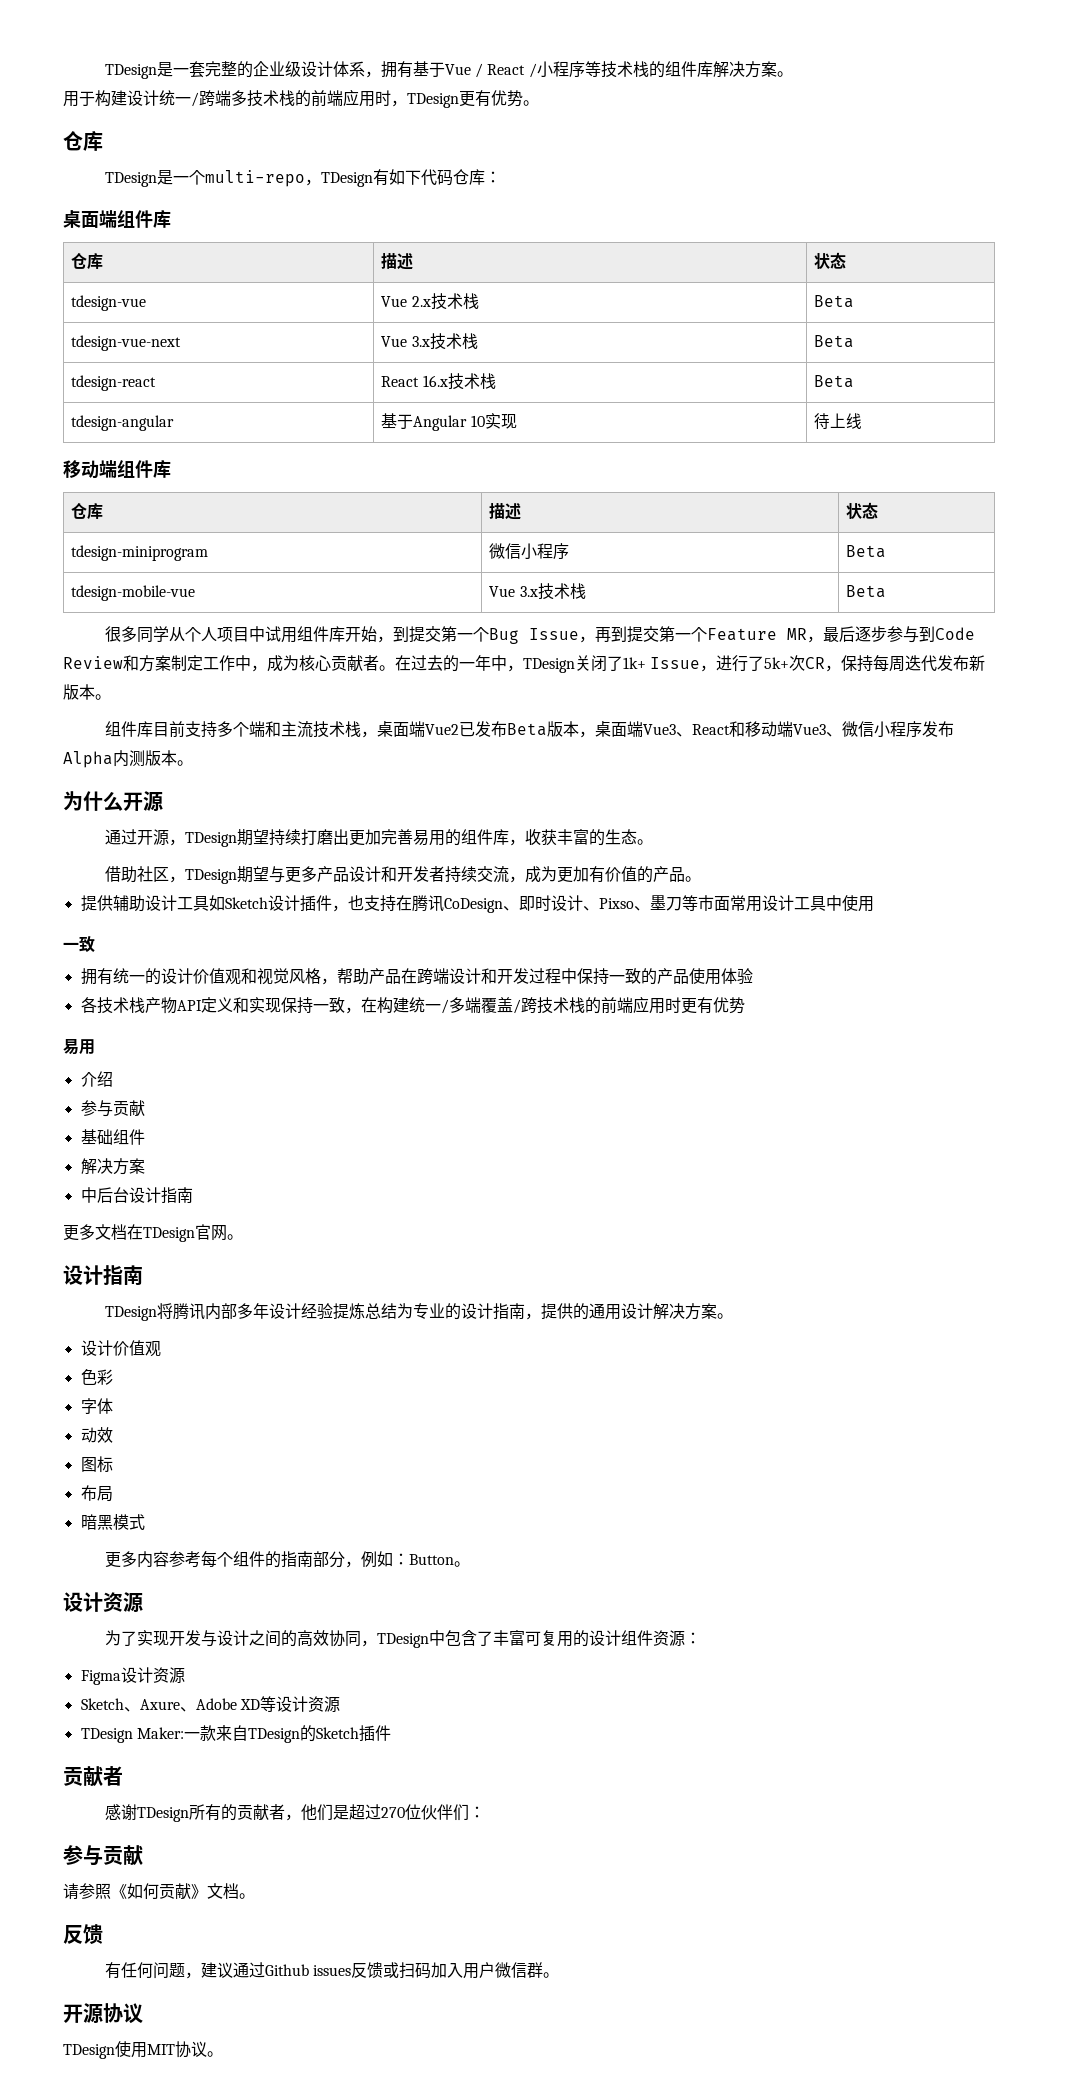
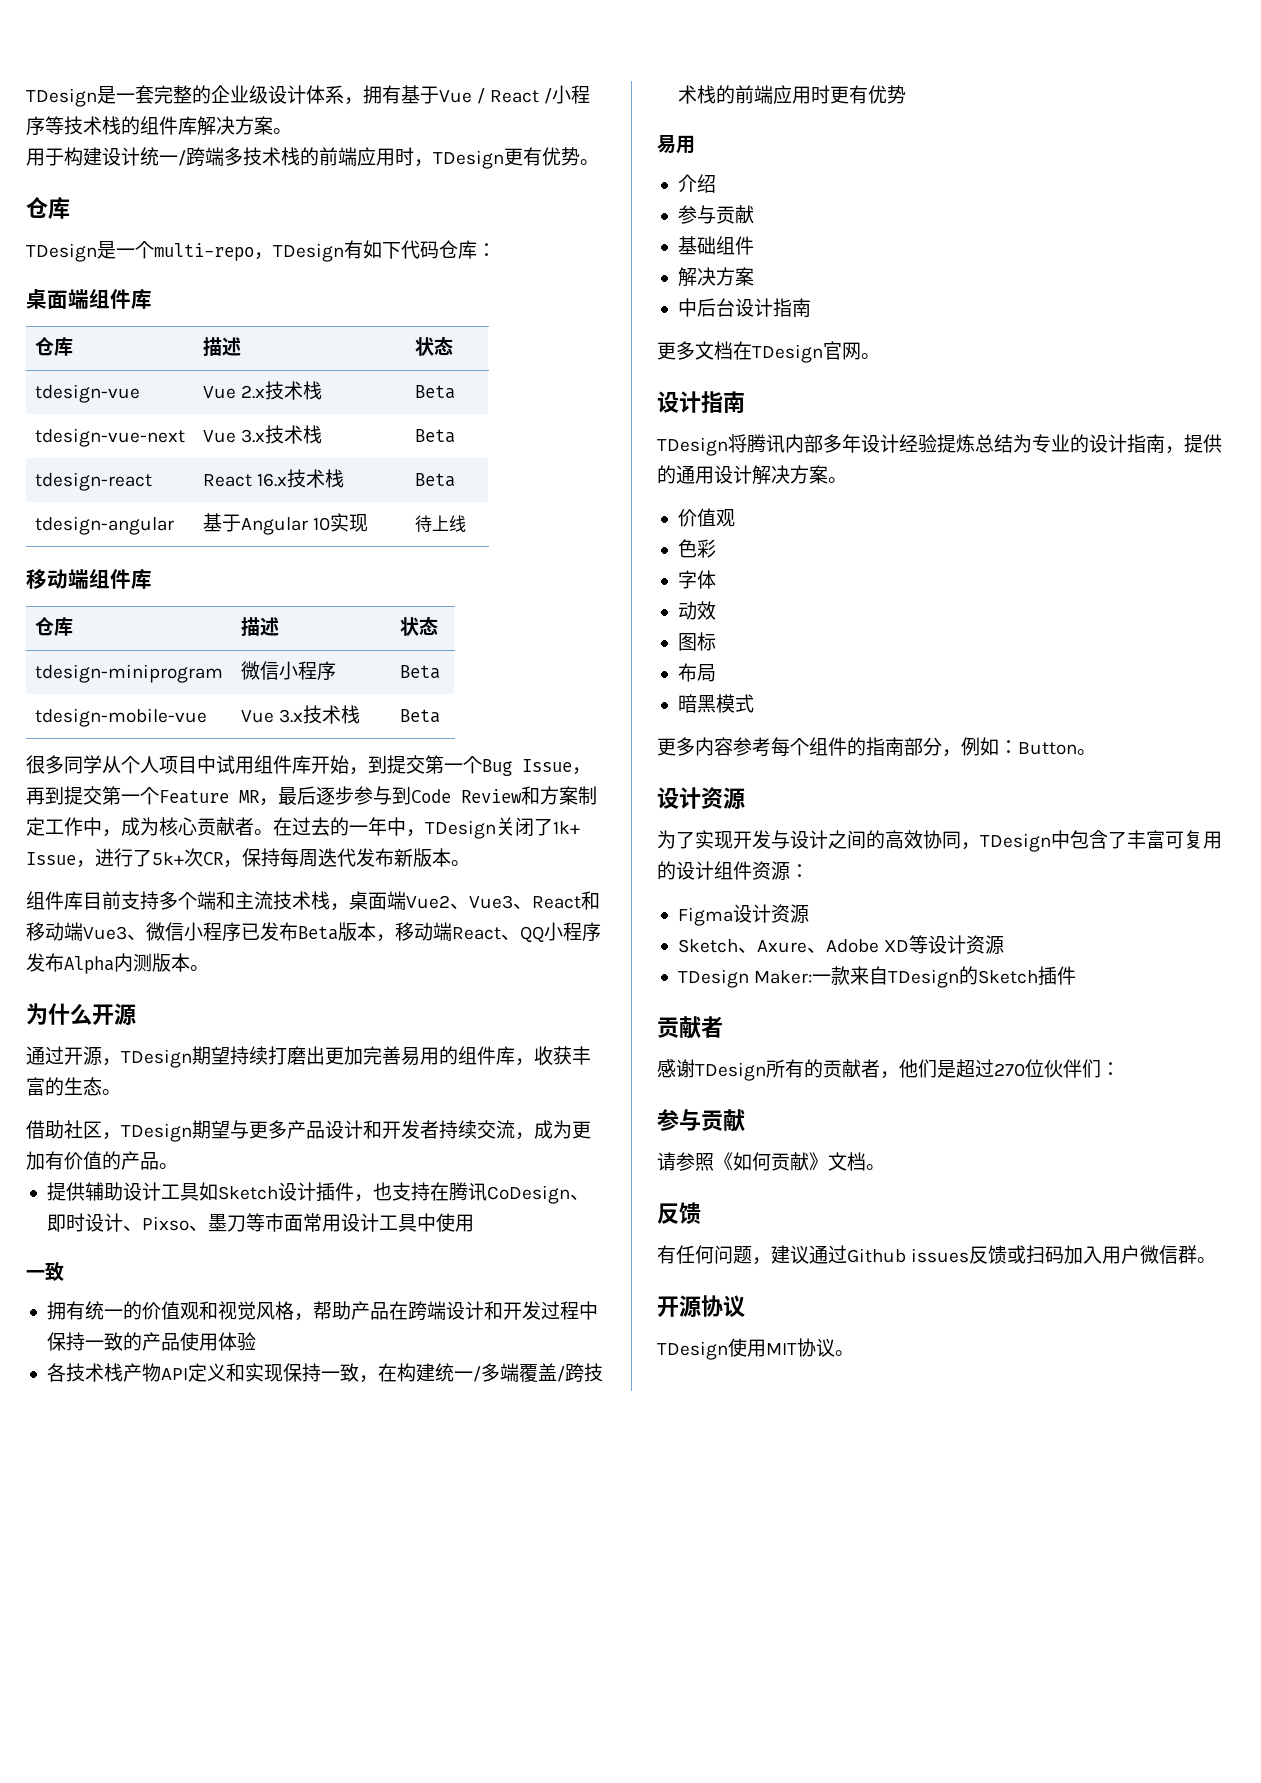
- 组件库目前支持多个端和主流技术栈，桌面端Vue2已发布Beta版本，桌面端Vue3、React和移动端Vue3、微信小程序发布Alpha内测版本。
+ 组件库目前支持多个端和主流技术栈，桌面端Vue2、Vue3、React和移动端Vue3、微信小程序已发布Beta版本，移动端React、QQ小程序发布Alpha内测版本。
- 拥有统一的设计价值观和视觉风格，帮助产品在跨端设计和开发过程中保持一致的产品使用体验
+ 拥有统一的价值观和视觉风格，帮助产品在跨端设计和开发过程中保持一致的产品使用体验
  TDesign将腾讯内部多年设计经验提炼总结为专业的设计指南，提供的通用设计解决方案。
- 设计价值观
+ 价值观

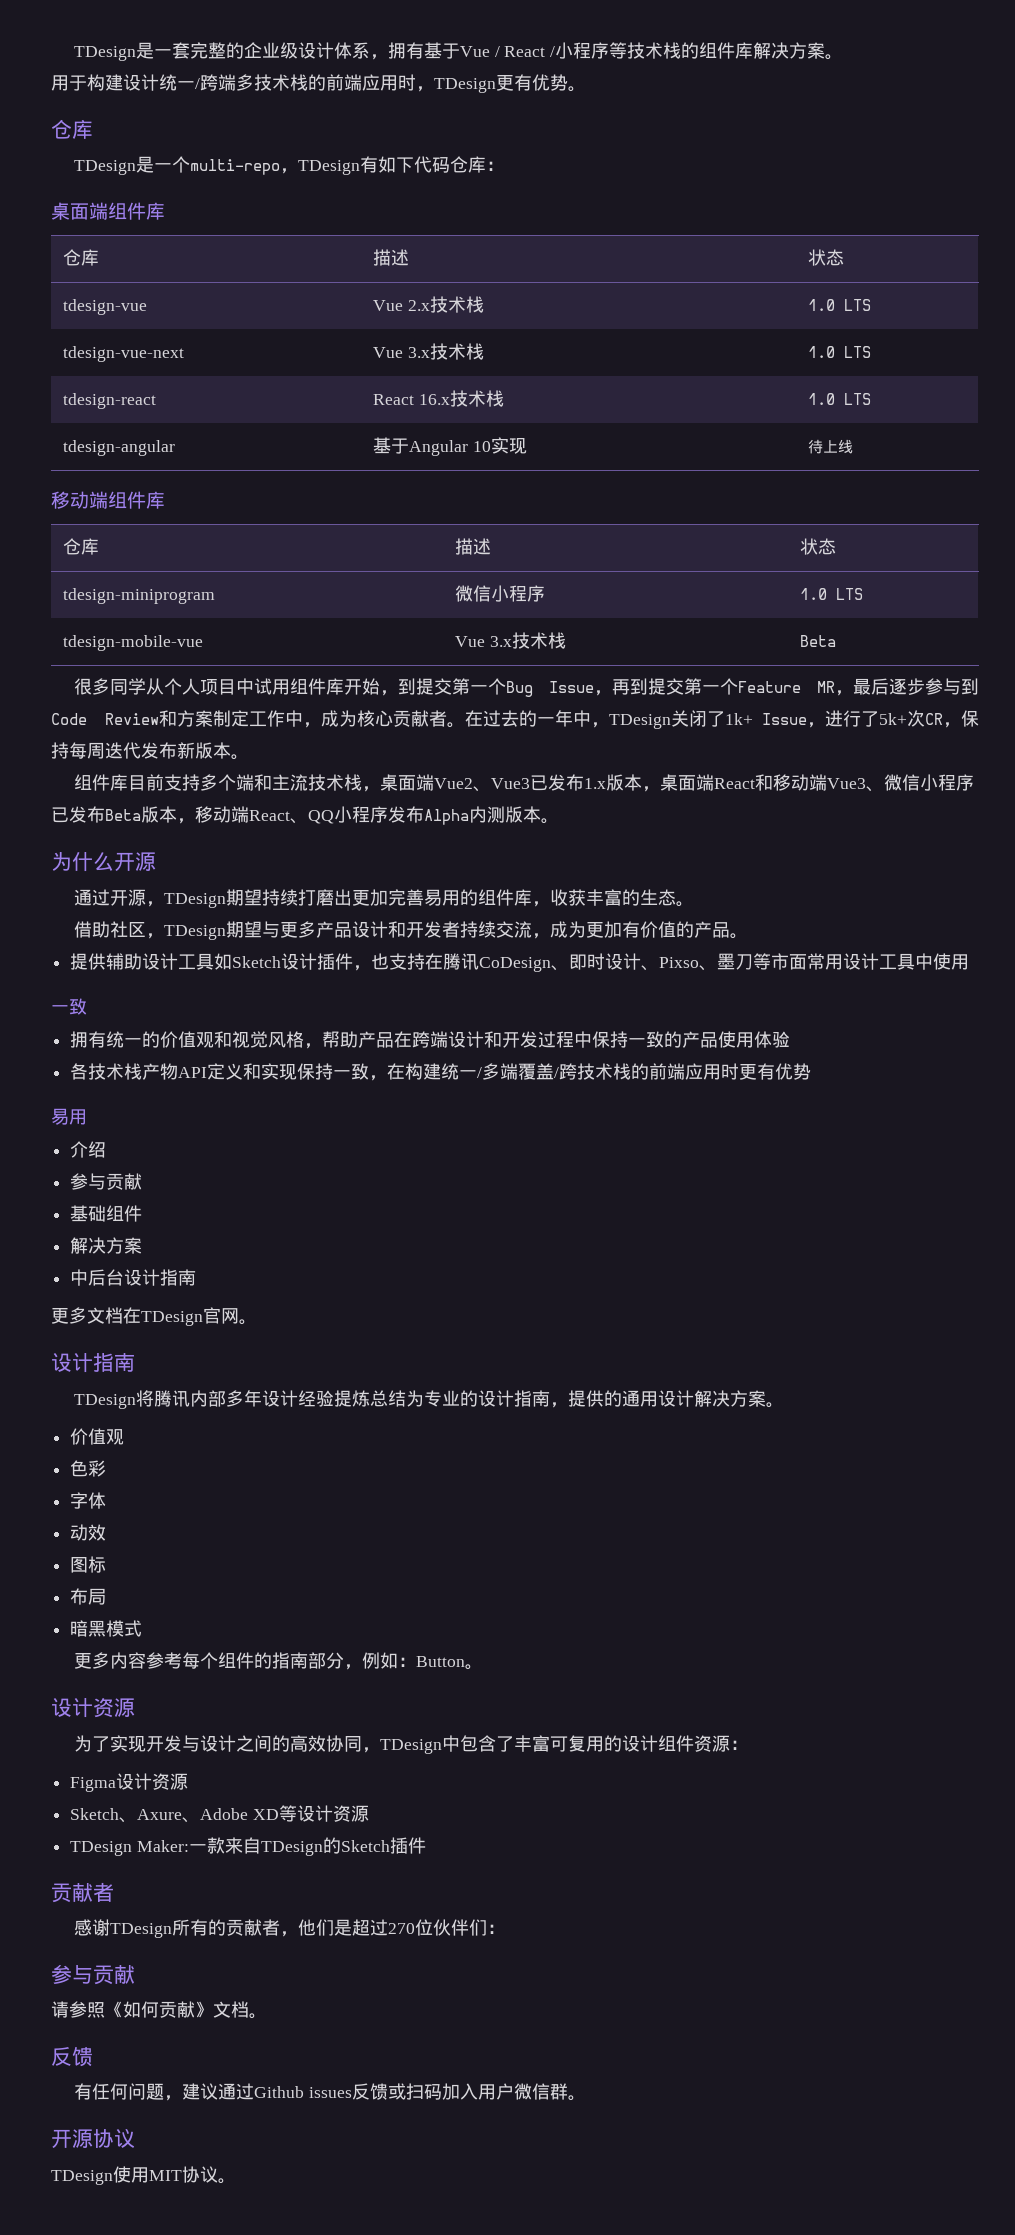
- tdesign-vue | Vue 2.x技术栈 | Beta
+ tdesign-vue | Vue 2.x技术栈 | 1.0 LTS
- tdesign-vue-next | Vue 3.x技术栈 | Beta
+ tdesign-vue-next | Vue 3.x技术栈 | 1.0 LTS
- tdesign-react | React 16.x技术栈 | Beta
+ tdesign-react | React 16.x技术栈 | 1.0 LTS
- tdesign-miniprogram | 微信小程序 | Beta
+ tdesign-miniprogram | 微信小程序 | 1.0 LTS
- 组件库目前支持多个端和主流技术栈，桌面端Vue2、Vue3、React和移动端Vue3、微信小程序已发布Beta版本，移动端React、QQ小程序发布Alpha内测版本。
+ 组件库目前支持多个端和主流技术栈，桌面端Vue2、Vue3已发布1.x版本，桌面端React和移动端Vue3、微信小程序已发布Beta版本，移动端React、QQ小程序发布Alpha内测版本。

